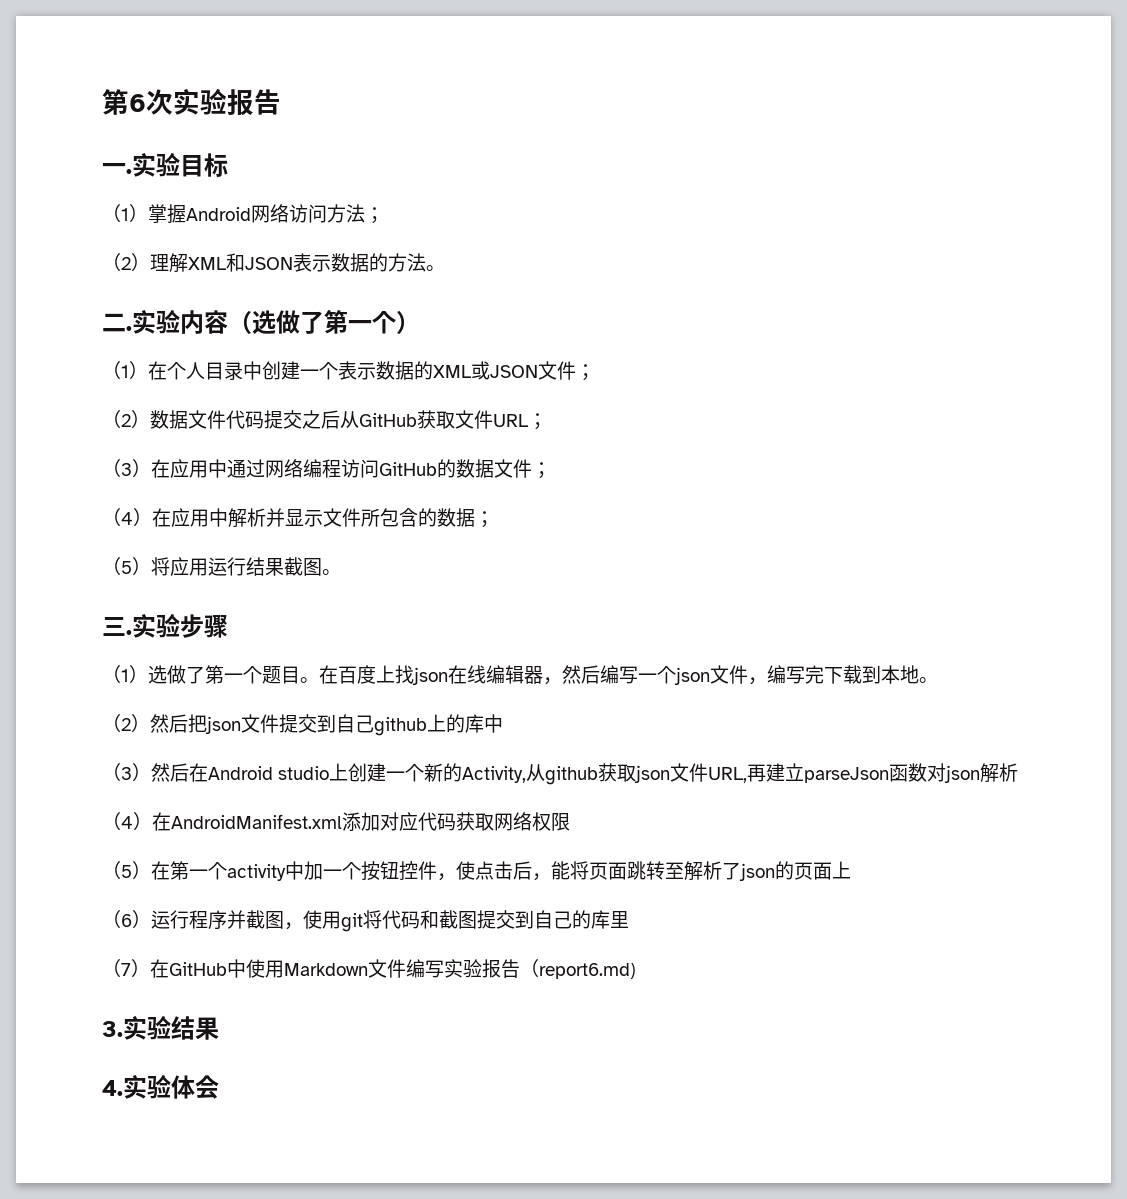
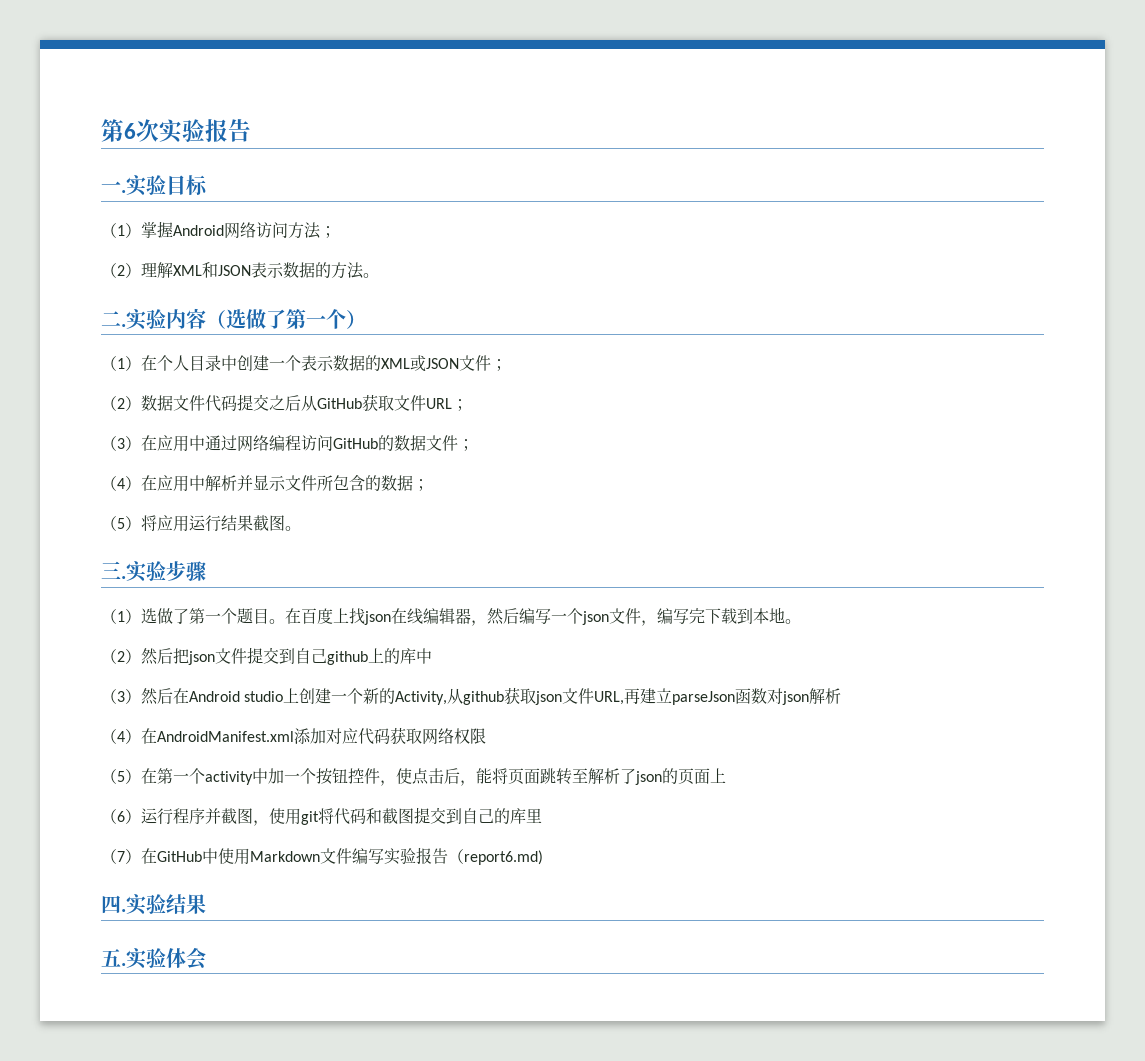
- 3.实验结果
+ 四.实验结果
- 4.实验体会
+ 五.实验体会

